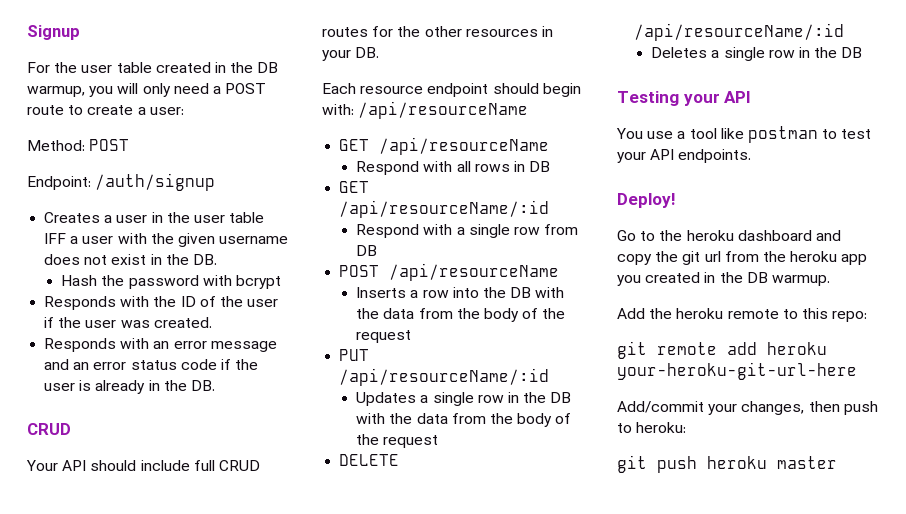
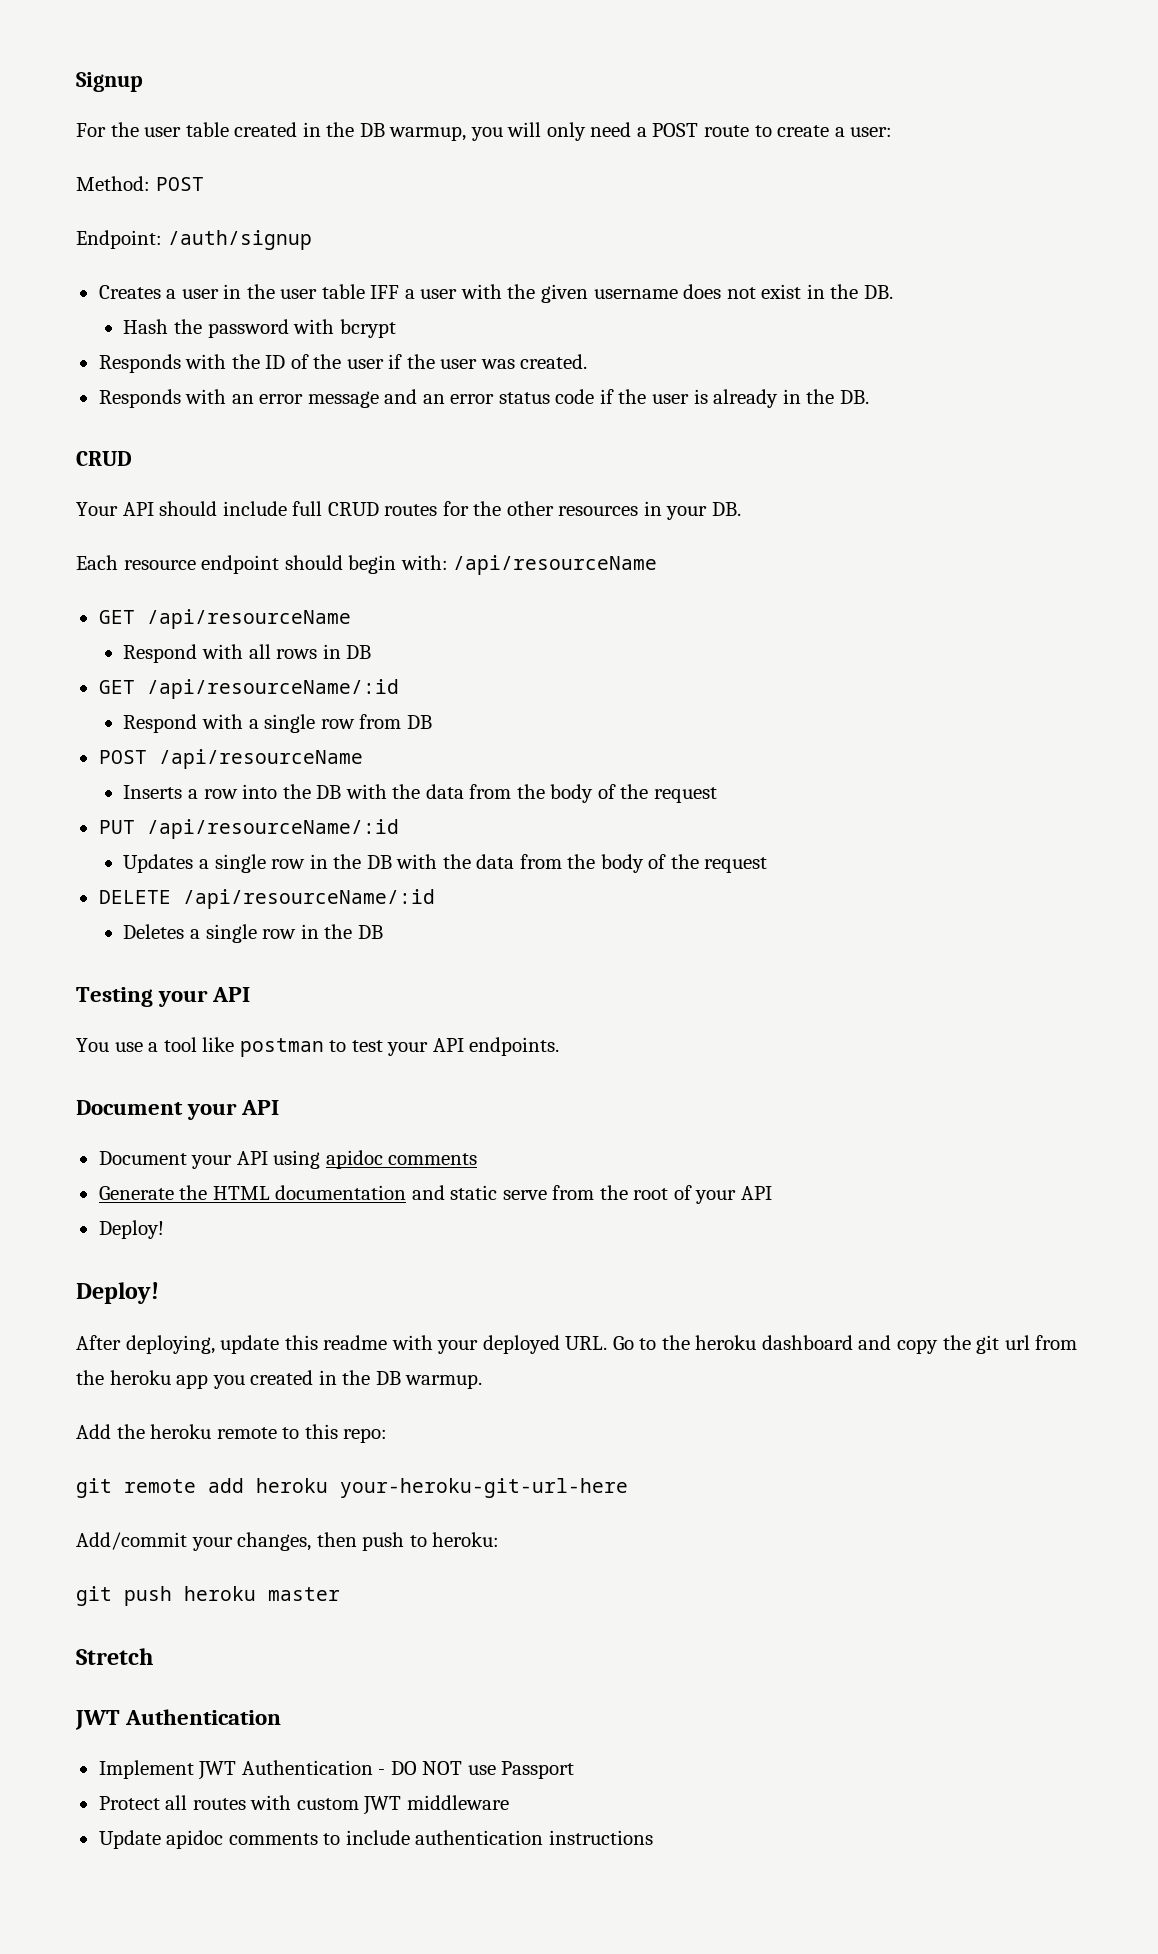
  You use a tool like postman to test your API endpoints.
+ Document your API
+ Document your API using apidoc comments
+ Generate the HTML documentation and static serve from the root of your API
  Deploy!
- Go to the heroku dashboard and copy the git url from the heroku app you created in the DB warmup.
+ Deploy!
+ After deploying, update this readme with your deployed URL. Go to the heroku dashboard and copy the git url from the heroku app you created in the DB warmup.
+ Stretch
+ JWT Authentication
+ Implement JWT Authentication - DO NOT use Passport
+ Protect all routes with custom JWT middleware
+ Update apidoc comments to include authentication instructions

